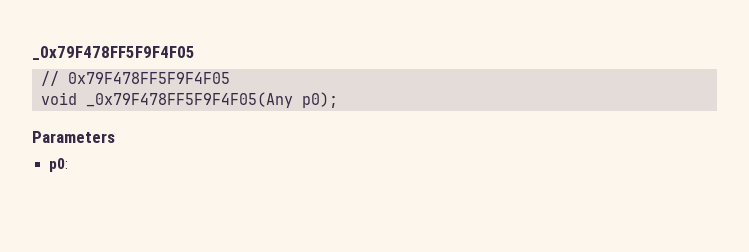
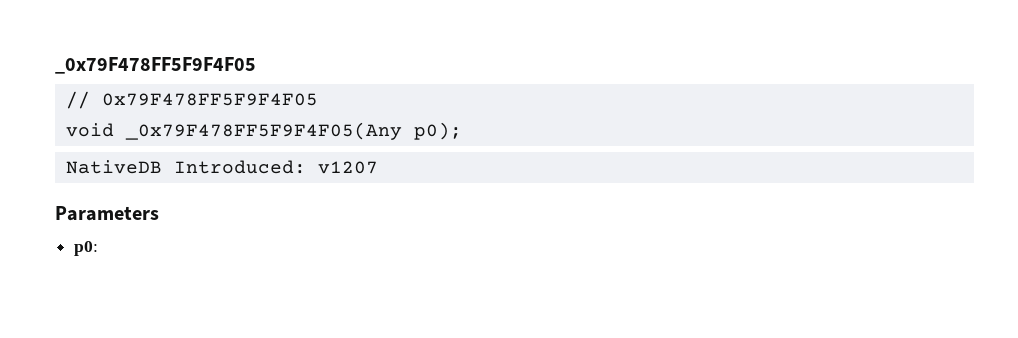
+ NativeDB Introduced: v1207

